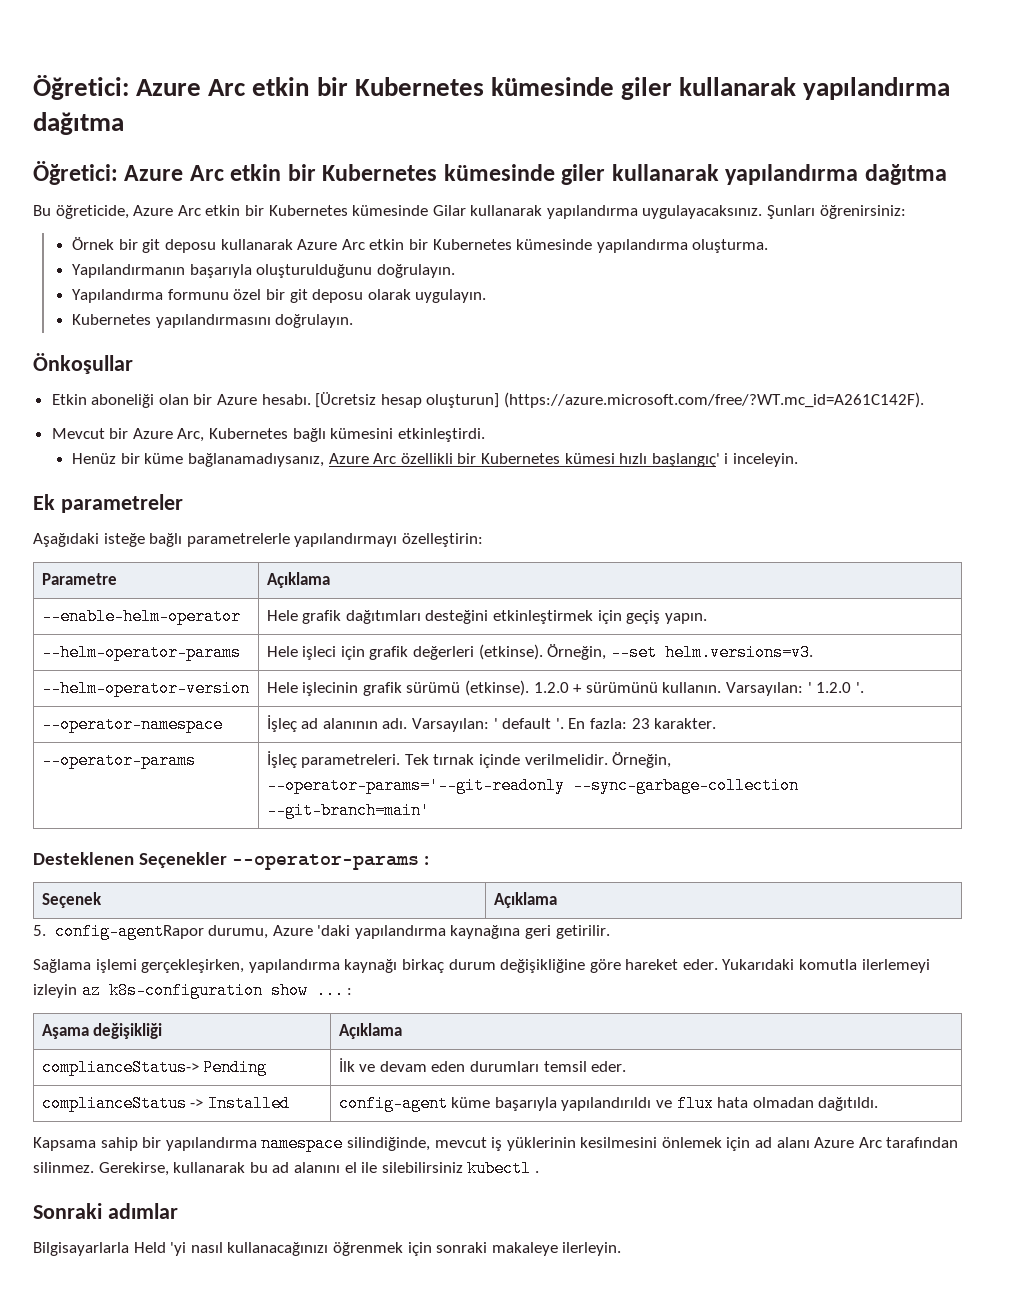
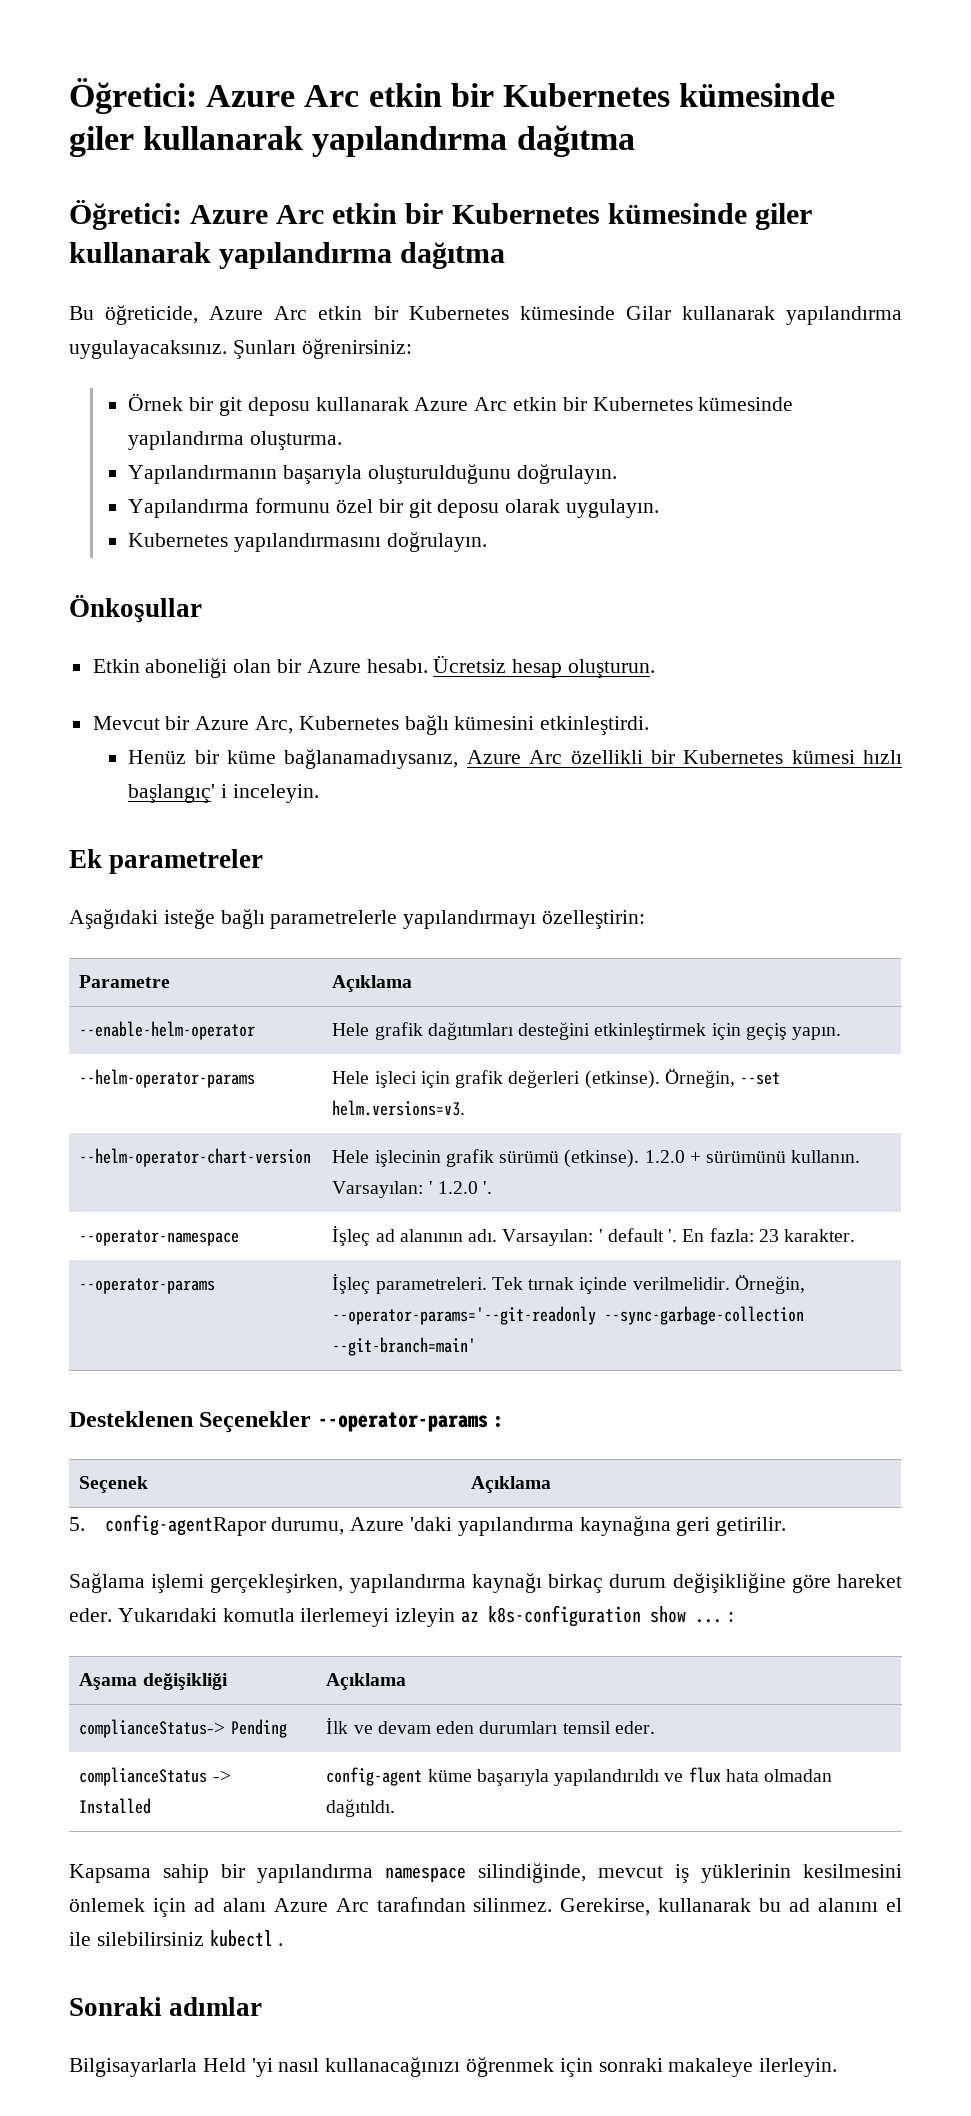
- [Ücretsiz hesap oluşturun] (https://azure.microsoft.com/free/?WT.mc_id=A261C142F).
+ Ücretsiz hesap oluşturun.
- --helm-operator-version | Hele işlecinin grafik sürümü (etkinse). 1.2.0 + sürümünü kullanın. Varsayılan: ' 1.2.0 '.
+ --helm-operator-chart-version | Hele işlecinin grafik sürümü (etkinse). 1.2.0 + sürümünü kullanın. Varsayılan: ' 1.2.0 '.

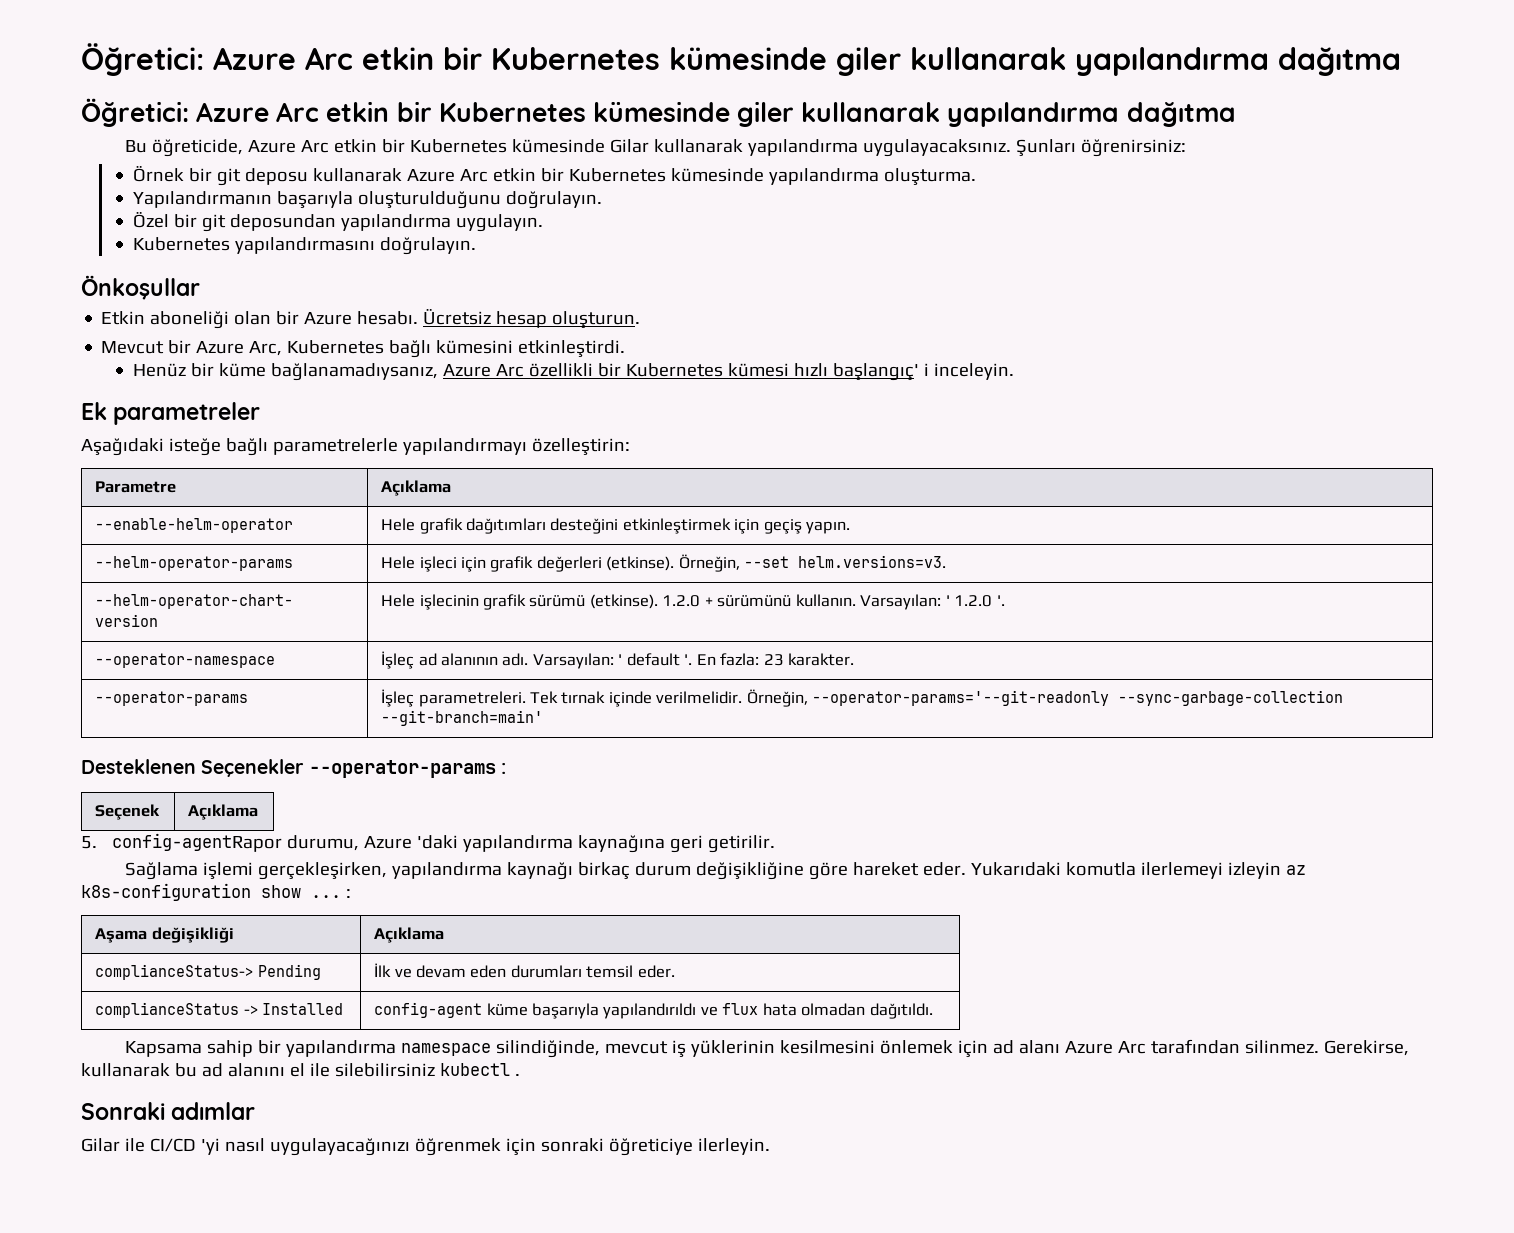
- Yapılandırma formunu özel bir git deposu olarak uygulayın.
+ Özel bir git deposundan yapılandırma uygulayın.
- Bilgisayarlarla Held 'yi nasıl kullanacağınızı öğrenmek için sonraki makaleye ilerleyin.
+ Gilar ile CI/CD 'yi nasıl uygulayacağınızı öğrenmek için sonraki öğreticiye ilerleyin.

